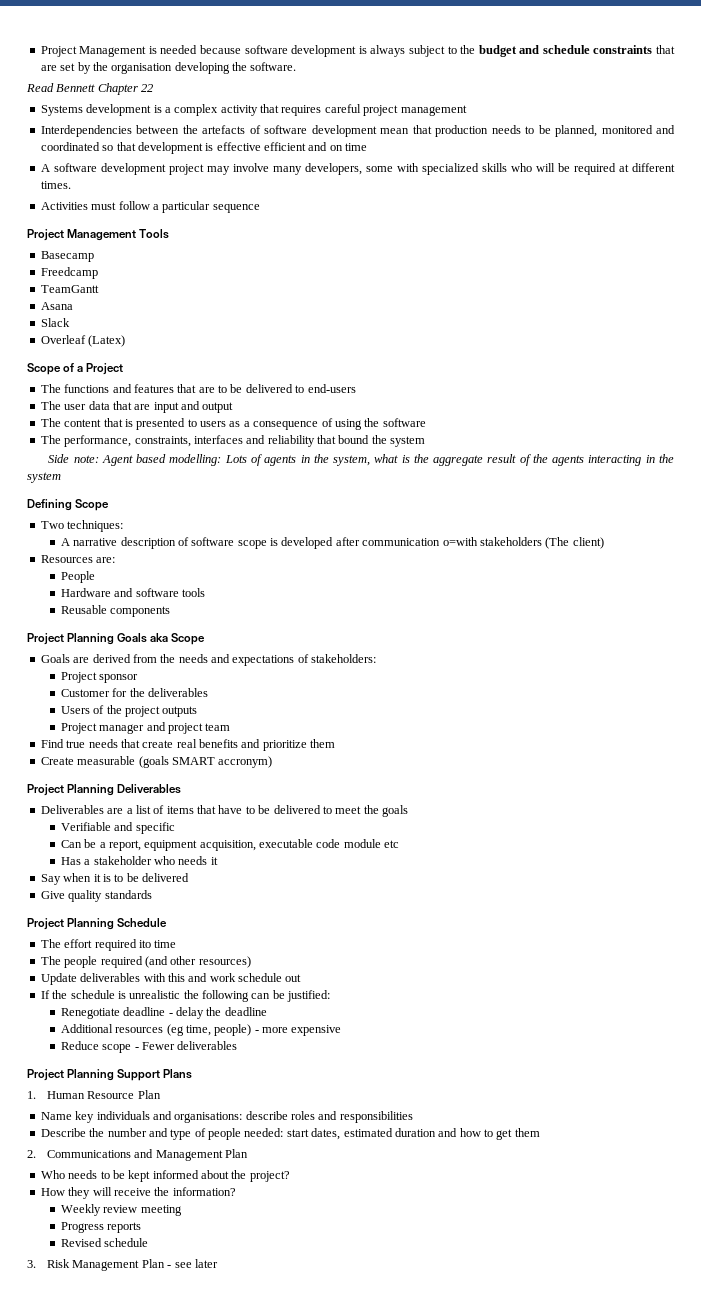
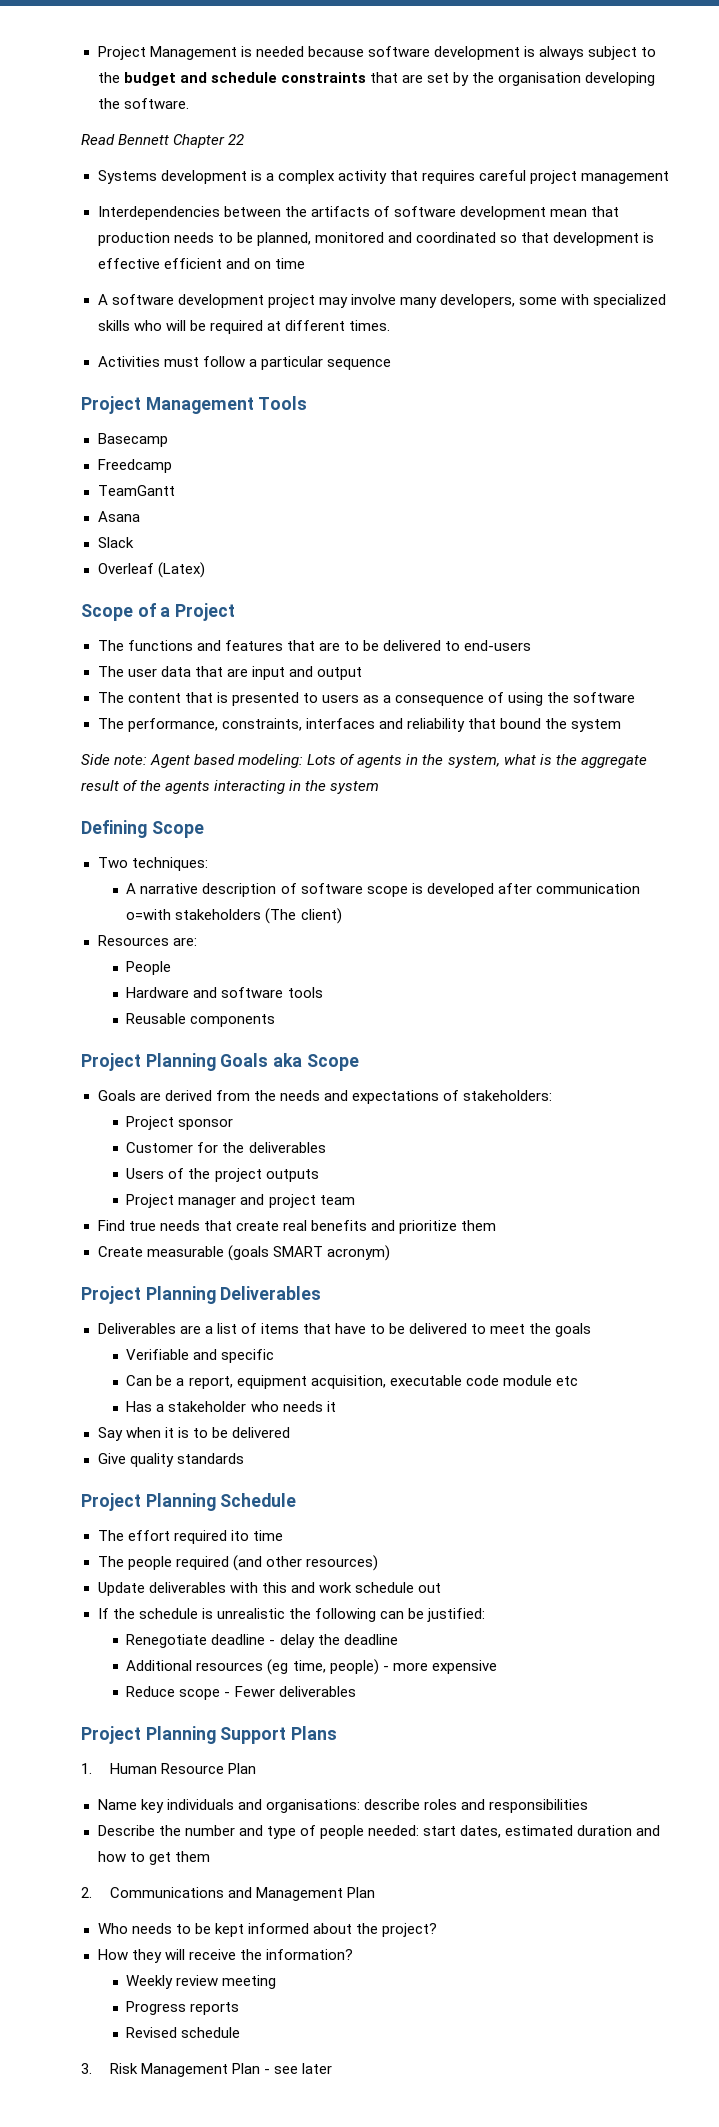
- Interdependencies between the artefacts of software development mean that production needs to be planned, monitored and coordinated so that development is effective efficient and on time
+ Interdependencies between the artifacts of software development mean that production needs to be planned, monitored and coordinated so that development is effective efficient and on time
- Side note: Agent based modelling: Lots of agents in the system, what is the aggregate result of the agents interacting in the system
+ Side note: Agent based modeling: Lots of agents in the system, what is the aggregate result of the agents interacting in the system
- Create measurable (goals SMART accronym)
+ Create measurable (goals SMART acronym)

